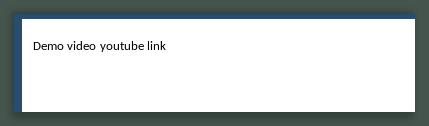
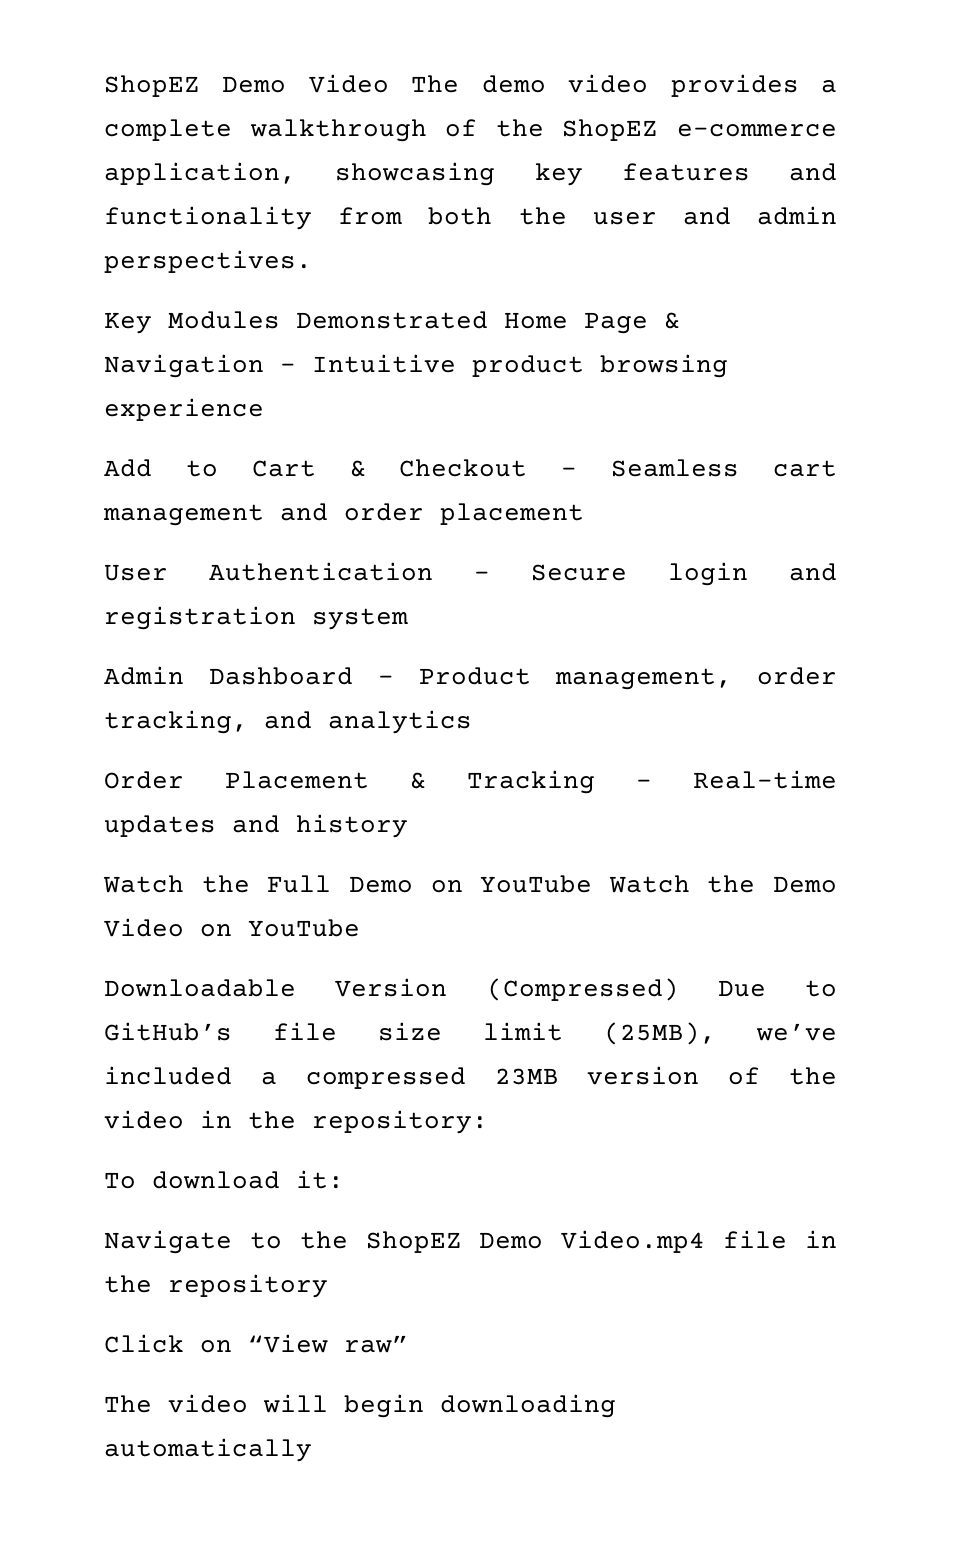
- Demo video youtube link
+ ShopEZ Demo Video The demo video provides a complete walkthrough of the ShopEZ e-commerce application, showcasing key features and functionality from both the user and admin perspectives.
+ Key Modules Demonstrated Home Page & Navigation – Intuitive product browsing experience
+ Add to Cart & Checkout – Seamless cart management and order placement
+ User Authentication – Secure login and registration system
+ Admin Dashboard – Product management, order tracking, and analytics
+ Order Placement & Tracking – Real-time updates and history
+ Watch the Full Demo on YouTube Watch the Demo Video on YouTube
+ Downloadable Version (Compressed) Due to GitHub’s file size limit (25MB), we’ve included a compressed 23MB version of the video in the repository:
+ To download it:
+ Navigate to the ShopEZ Demo Video.mp4 file in the repository
+ Click on “View raw”
+ The video will begin downloading automatically

